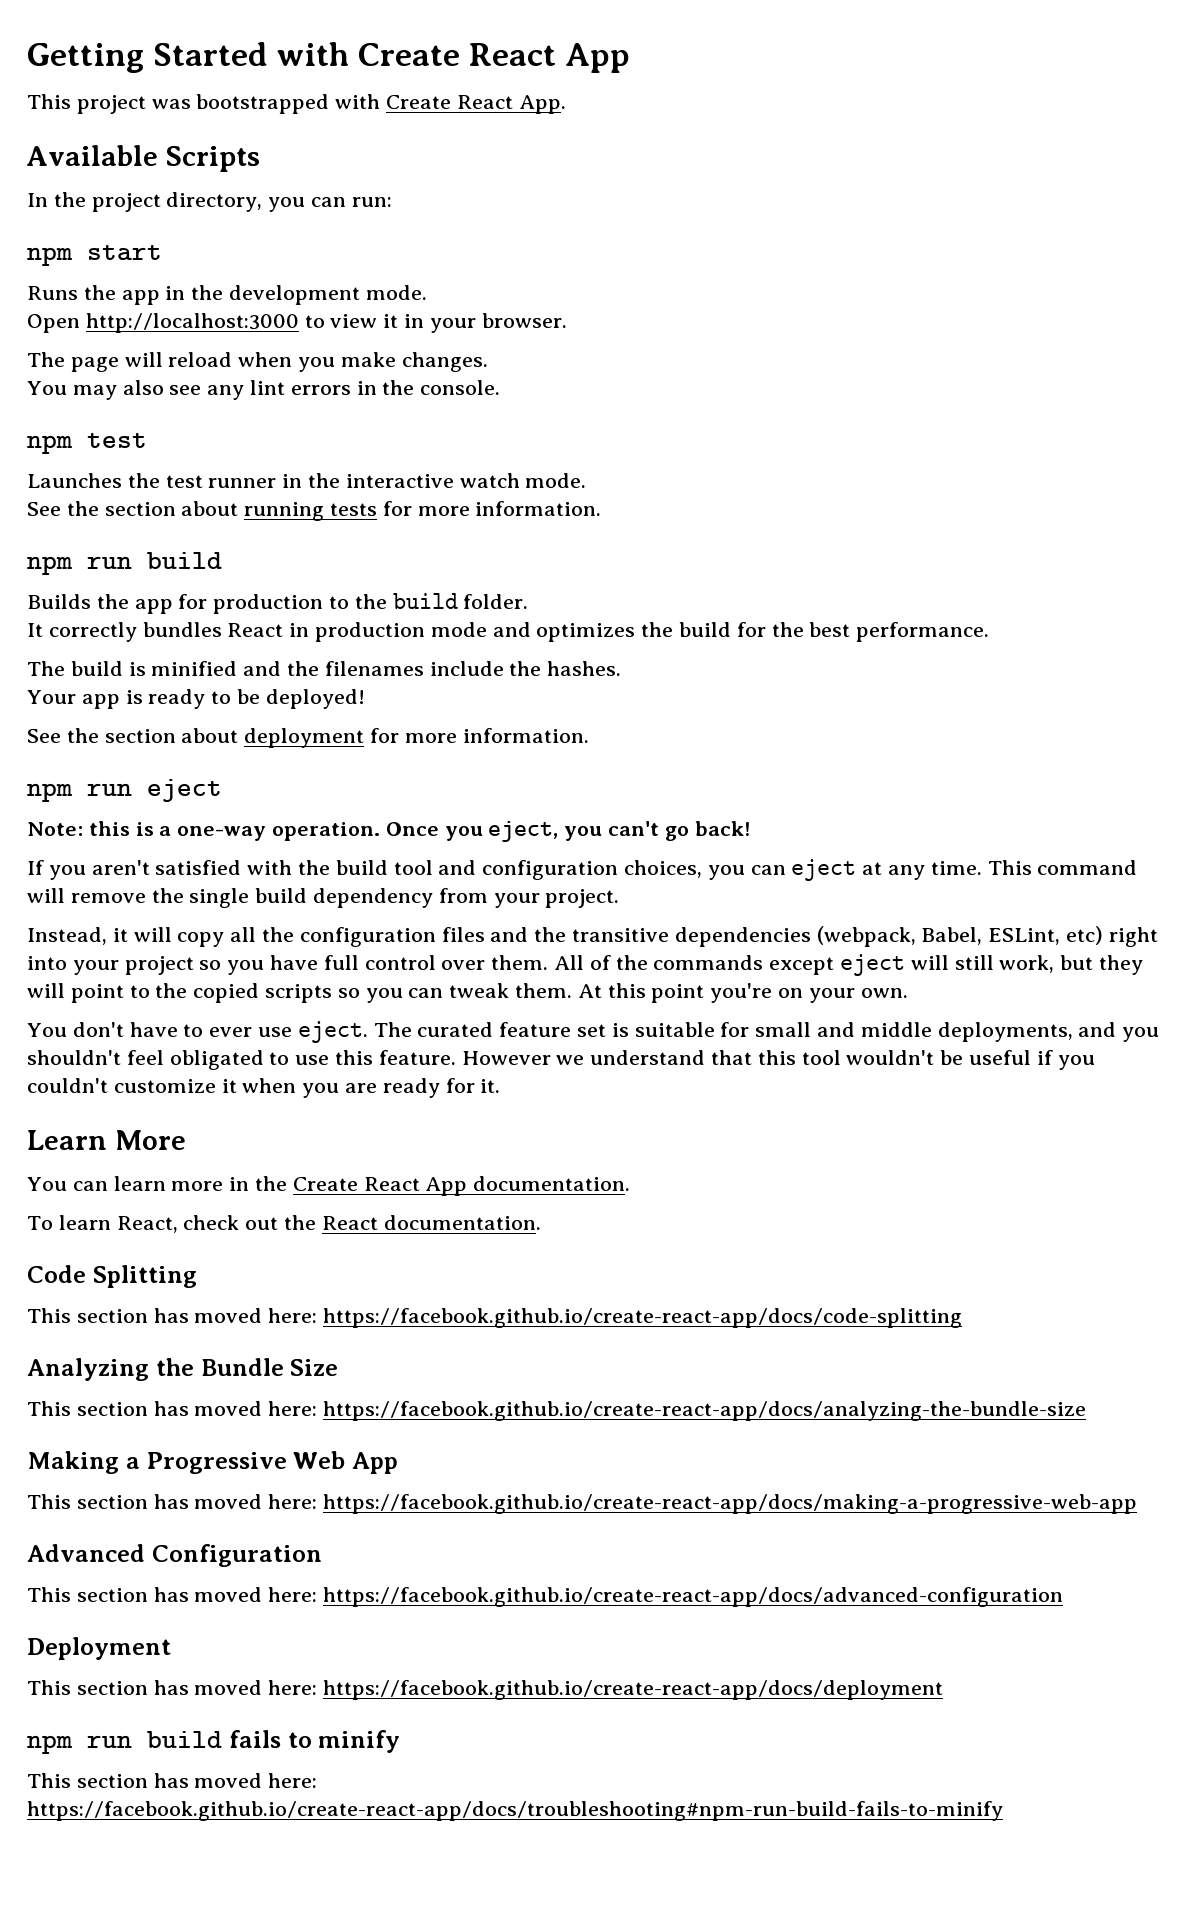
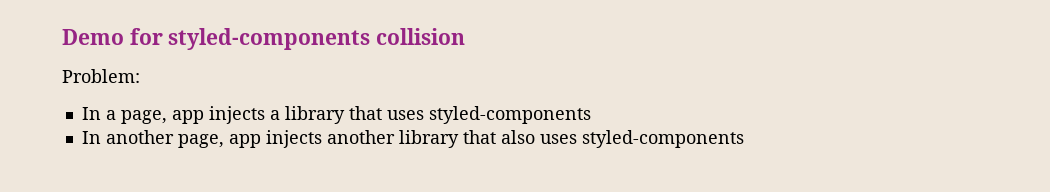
- Getting Started with Create React App
- This project was bootstrapped with Create React App.
- Available Scripts
- In the project directory, you can run:
- npm start
- Runs the app in the development mode.
- Open http://localhost:3000 to view it in your browser.
- The page will reload when you make changes.
- You may also see any lint errors in the console.
- npm test
- Launches the test runner in the interactive watch mode.
- See the section about running tests for more information.
- npm run build
- Builds the app for production to the build folder.
- It correctly bundles React in production mode and optimizes the build for the best performance.
- The build is minified and the filenames include the hashes.
- Your app is ready to be deployed!
- See the section about deployment for more information.
- npm run eject
- Note: this is a one-way operation. Once you eject, you can't go back!
- If you aren't satisfied with the build tool and configuration choices, you can eject at any time. This command will remove the single build dependency from your project.
- Instead, it will copy all the configuration files and the transitive dependencies (webpack, Babel, ESLint, etc) right into your project so you have full control over them. All of the commands except eject will still work, but they will point to the copied scripts so you can tweak them. At this point you're on your own.
- You don't have to ever use eject. The curated feature set is suitable for small and middle deployments, and you shouldn't feel obligated to use this feature. However we understand that this tool wouldn't be useful if you couldn't customize it when you are ready for it.
- Learn More
- You can learn more in the Create React App documentation.
- To learn React, check out the React documentation.
- Code Splitting
- This section has moved here: https://facebook.github.io/create-react-app/docs/code-splitting
- Analyzing the Bundle Size
- This section has moved here: https://facebook.github.io/create-react-app/docs/analyzing-the-bundle-size
- Making a Progressive Web App
- This section has moved here: https://facebook.github.io/create-react-app/docs/making-a-progressive-web-app
- Advanced Configuration
- This section has moved here: https://facebook.github.io/create-react-app/docs/advanced-configuration
- Deployment
- This section has moved here: https://facebook.github.io/create-react-app/docs/deployment
- npm run build fails to minify
- This section has moved here: https://facebook.github.io/create-react-app/docs/troubleshooting#npm-run-build-fails-to-minify
+ Demo for styled-components collision
+ Problem:
+ In a page, app injects a library that uses styled-components
+ In another page, app injects another library that also uses styled-components

